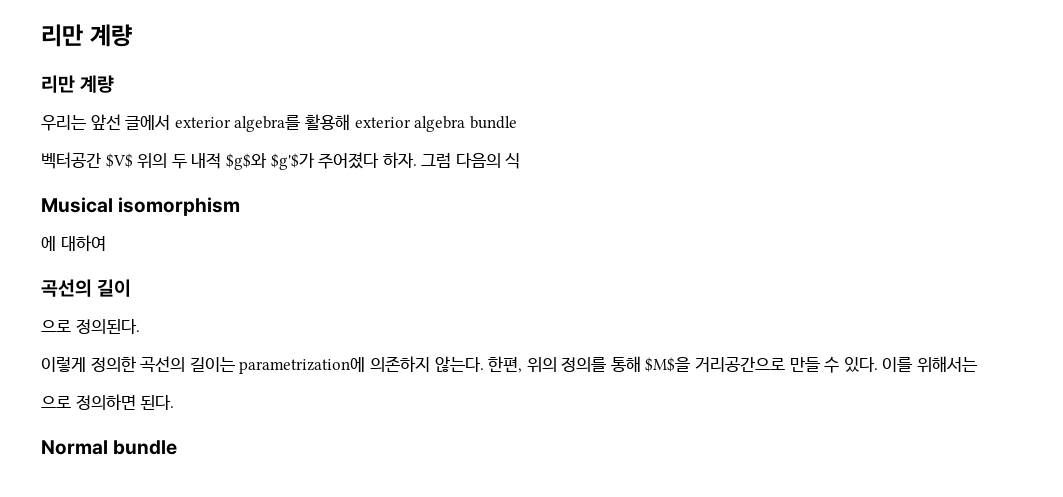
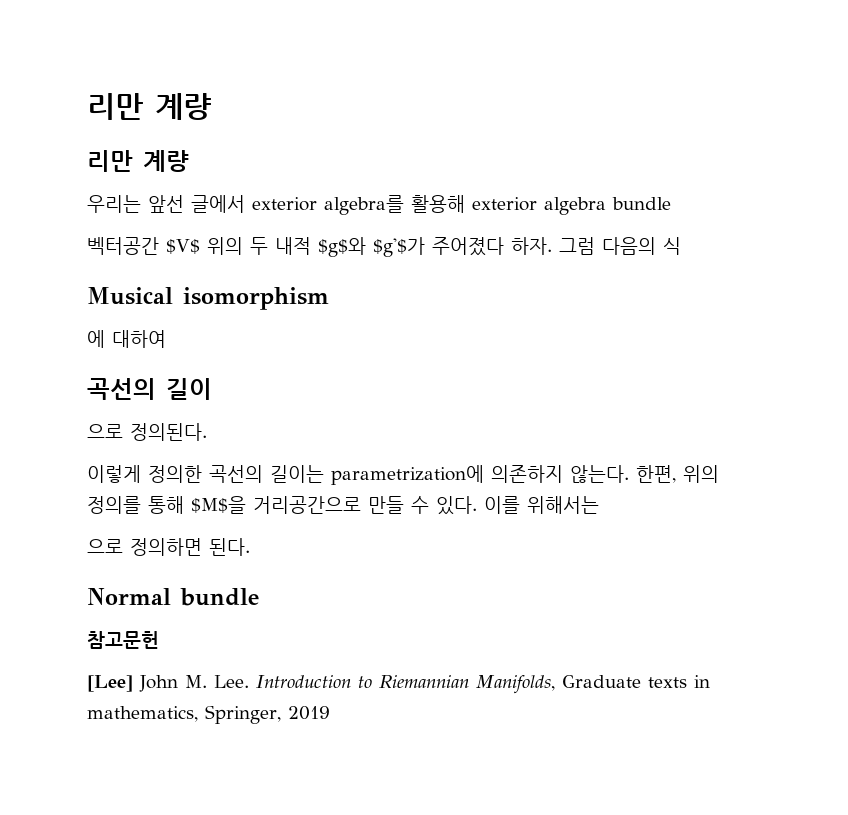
+ 참고문헌
+ [Lee] John M. Lee. Introduction to Riemannian Manifolds, Graduate texts in mathematics, Springer, 2019

